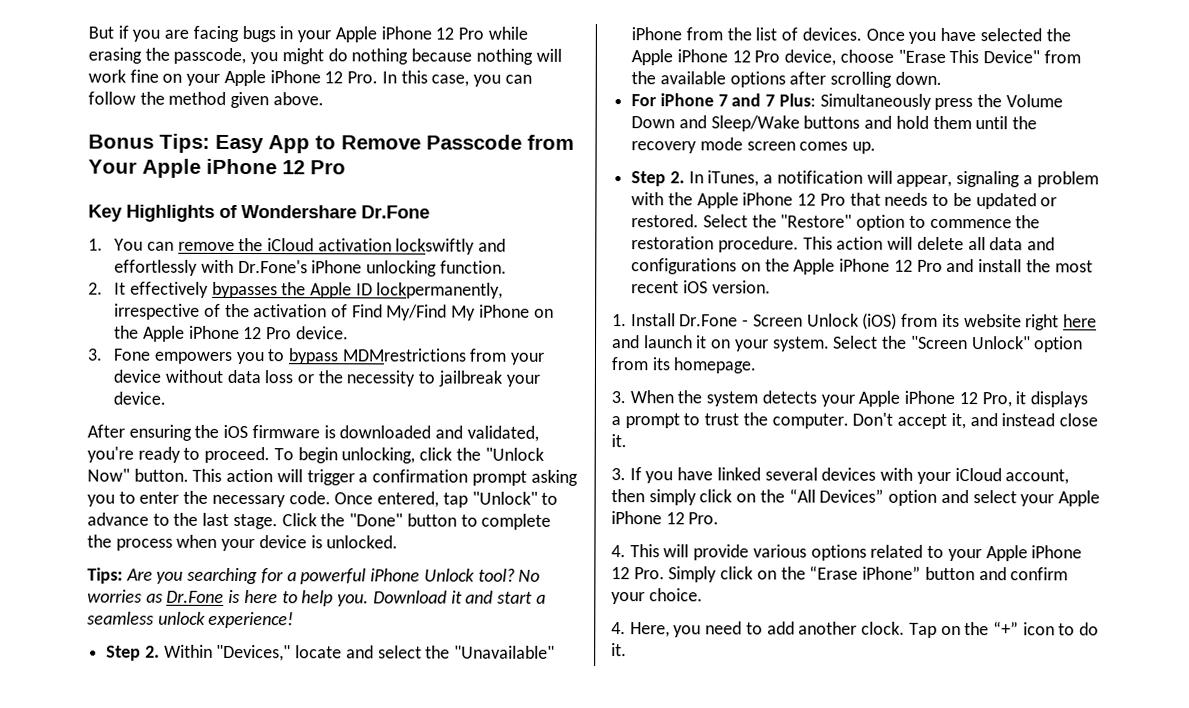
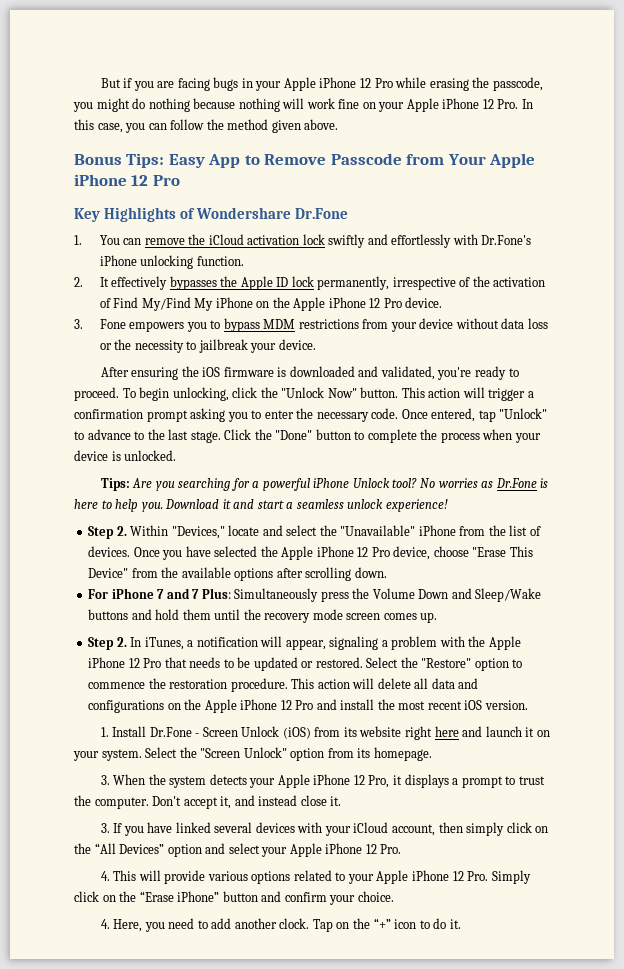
- 1. You can remove the iCloud activation lockswiftly and effortlessly with Dr.Fone's iPhone unlocking function.
+ 1. You can remove the iCloud activation lock swiftly and effortlessly with Dr.Fone's iPhone unlocking function.
- 2. It effectively bypasses the Apple ID lockpermanently, irrespective of the activation of Find My/Find My iPhone on the Apple iPhone 12 Pro device.
+ 2. It effectively bypasses the Apple ID lock permanently, irrespective of the activation of Find My/Find My iPhone on the Apple iPhone 12 Pro device.
- 3. Fone empowers you to bypass MDMrestrictions from your device without data loss or the necessity to jailbreak your device.
+ 3. Fone empowers you to bypass MDM restrictions from your device without data loss or the necessity to jailbreak your device.

